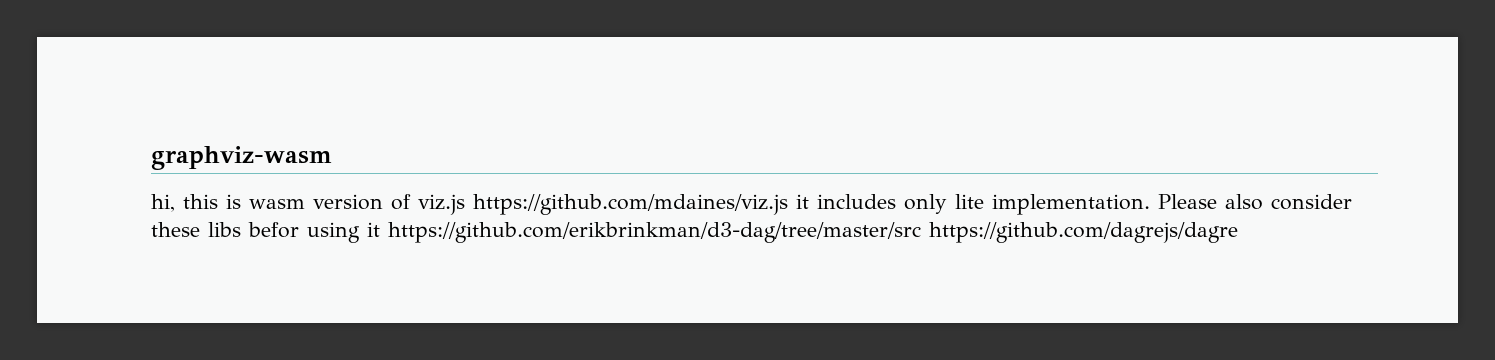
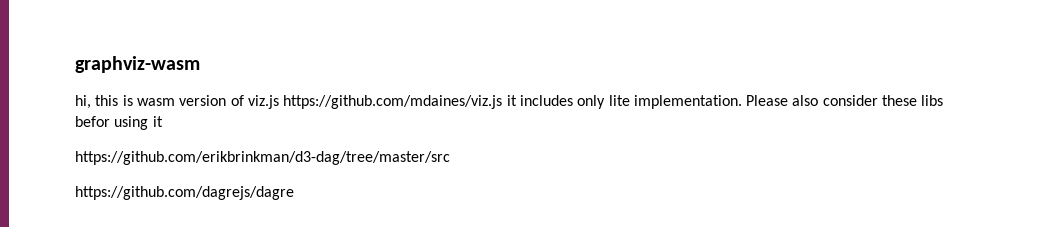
- Please also consider these libs befor using it https://github.com/erikbrinkman/d3-dag/tree/master/src https://github.com/dagrejs/dagre
+ Please also consider these libs befor using it
+ https://github.com/erikbrinkman/d3-dag/tree/master/src
+ https://github.com/dagrejs/dagre

